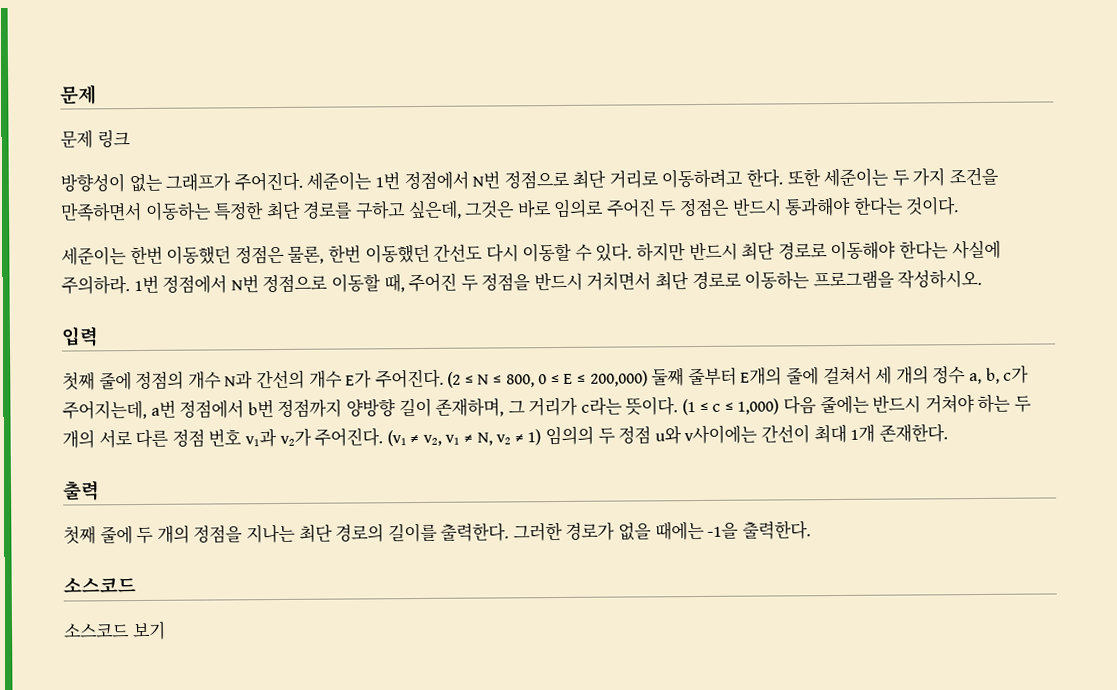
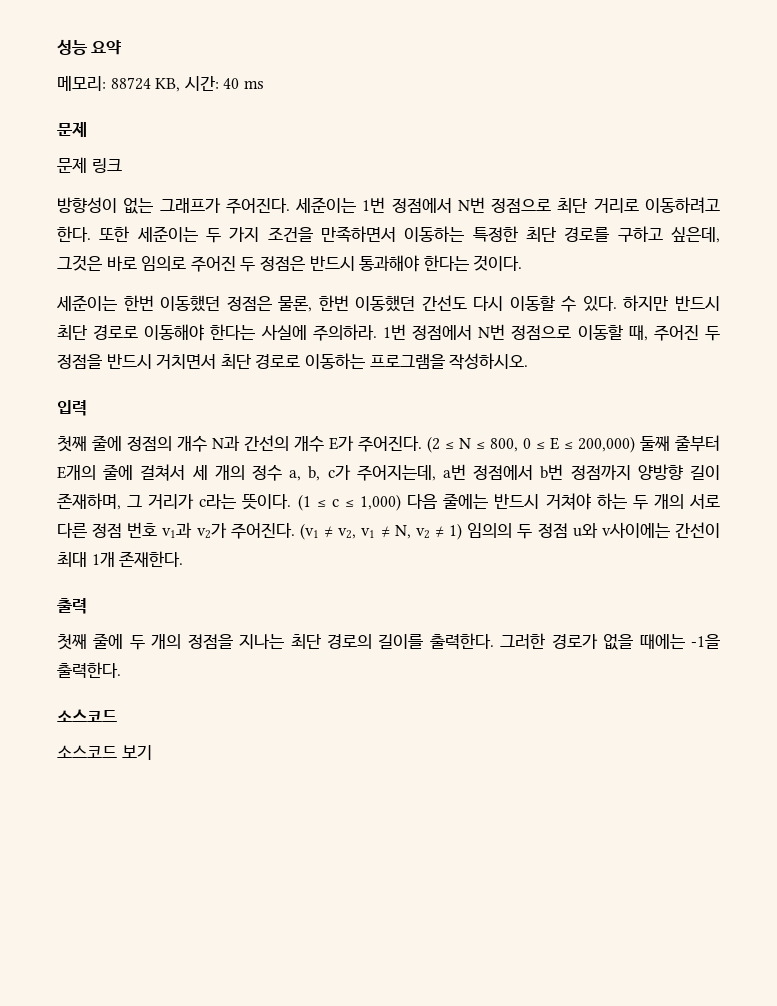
+ 성능 요약
+ 메모리: 88724 KB, 시간: 40 ms

